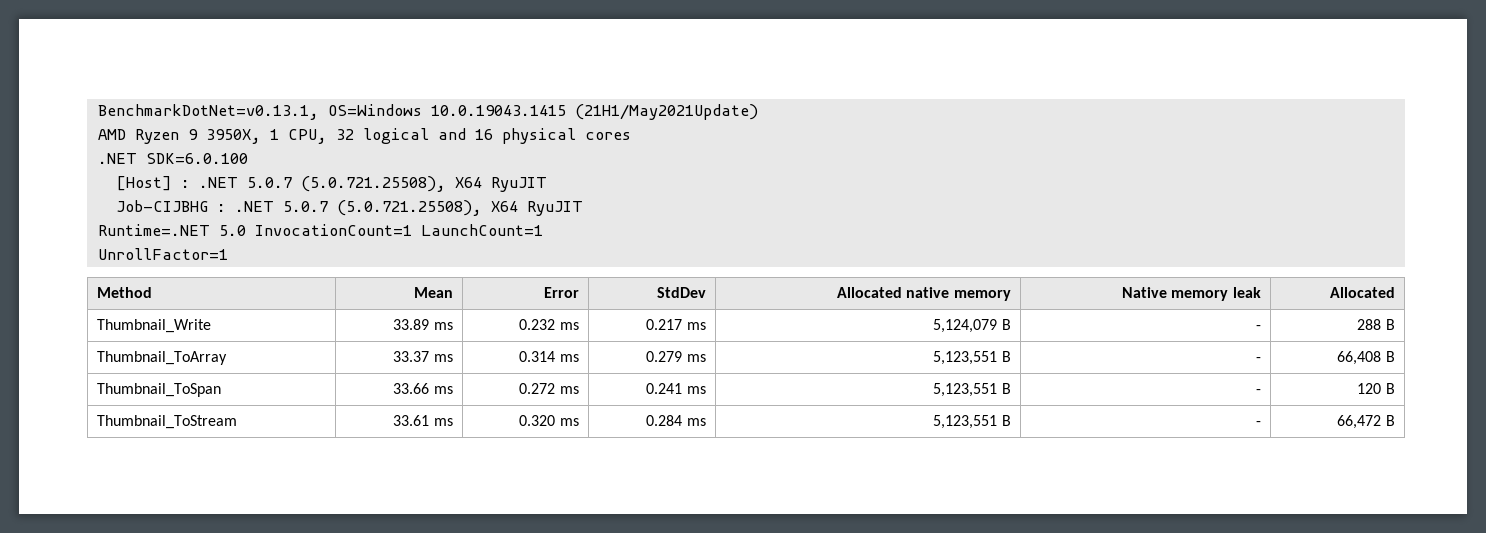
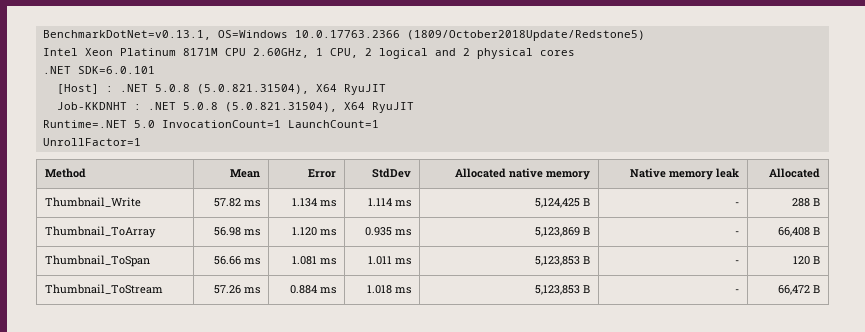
- BenchmarkDotNet=v0.13.1, OS=Windows 10.0.19043.1415 (21H1/May2021Update)
- AMD Ryzen 9 3950X, 1 CPU, 32 logical and 16 physical cores
+ BenchmarkDotNet=v0.13.1, OS=Windows 10.0.17763.2366 (1809/October2018Update/Redstone5)
+ Intel Xeon Platinum 8171M CPU 2.60GHz, 1 CPU, 2 logical and 2 physical cores
- .NET SDK=6.0.100
+ .NET SDK=6.0.101
- [Host] : .NET 5.0.7 (5.0.721.25508), X64 RyuJIT
- Job-CIJBHG : .NET 5.0.7 (5.0.721.25508), X64 RyuJIT
+ [Host] : .NET 5.0.8 (5.0.821.31504), X64 RyuJIT
+ Job-KKDNHT : .NET 5.0.8 (5.0.821.31504), X64 RyuJIT
- Thumbnail_Write | 33.89 ms | 0.232 ms | 0.217 ms | 5,124,079 B | - | 288 B
+ Thumbnail_Write | 57.82 ms | 1.134 ms | 1.114 ms | 5,124,425 B | - | 288 B
- Thumbnail_ToArray | 33.37 ms | 0.314 ms | 0.279 ms | 5,123,551 B | - | 66,408 B
+ Thumbnail_ToArray | 56.98 ms | 1.120 ms | 0.935 ms | 5,123,869 B | - | 66,408 B
- Thumbnail_ToSpan | 33.66 ms | 0.272 ms | 0.241 ms | 5,123,551 B | - | 120 B
+ Thumbnail_ToSpan | 56.66 ms | 1.081 ms | 1.011 ms | 5,123,853 B | - | 120 B
- Thumbnail_ToStream | 33.61 ms | 0.320 ms | 0.284 ms | 5,123,551 B | - | 66,472 B
+ Thumbnail_ToStream | 57.26 ms | 0.884 ms | 1.018 ms | 5,123,853 B | - | 66,472 B

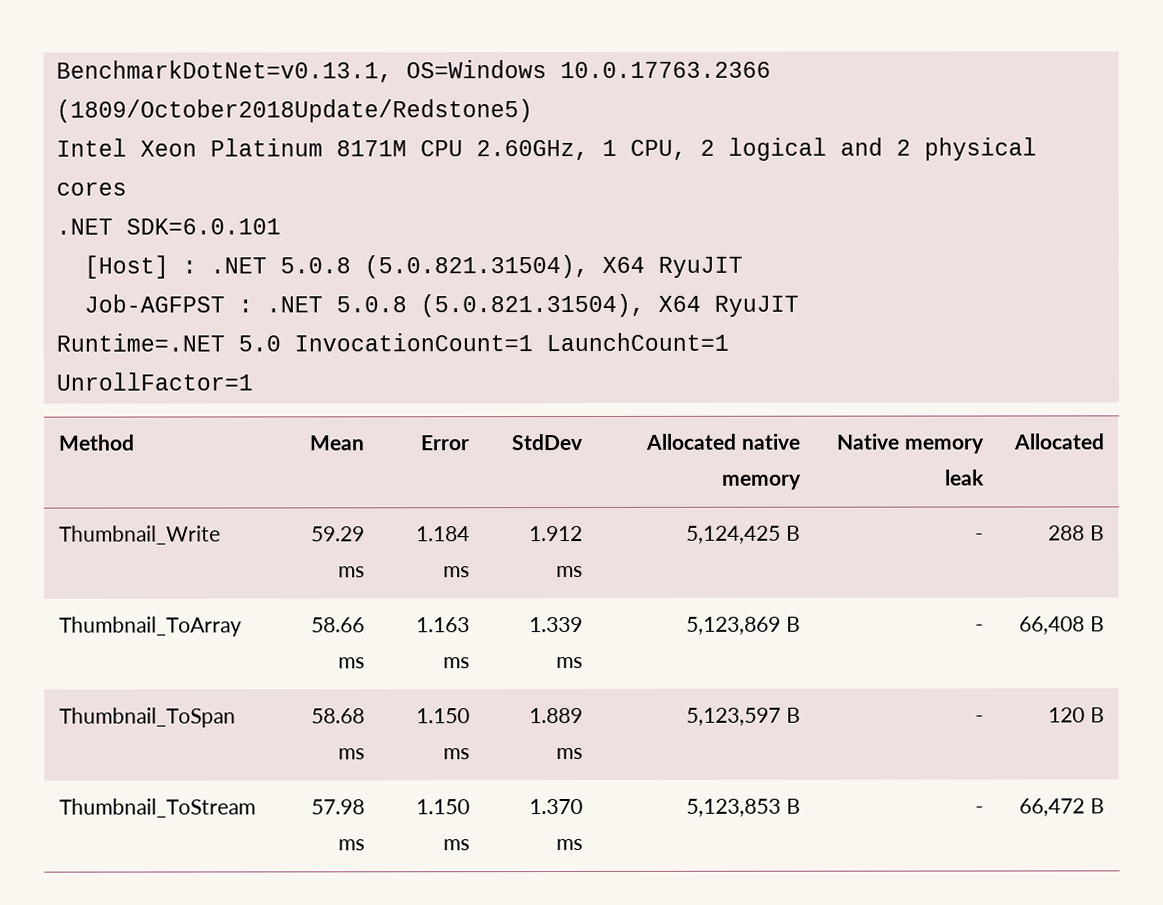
- Job-KKDNHT : .NET 5.0.8 (5.0.821.31504), X64 RyuJIT
+ Job-AGFPST : .NET 5.0.8 (5.0.821.31504), X64 RyuJIT
- Thumbnail_Write | 57.82 ms | 1.134 ms | 1.114 ms | 5,124,425 B | - | 288 B
+ Thumbnail_Write | 59.29 ms | 1.184 ms | 1.912 ms | 5,124,425 B | - | 288 B
- Thumbnail_ToArray | 56.98 ms | 1.120 ms | 0.935 ms | 5,123,869 B | - | 66,408 B
+ Thumbnail_ToArray | 58.66 ms | 1.163 ms | 1.339 ms | 5,123,869 B | - | 66,408 B
- Thumbnail_ToSpan | 56.66 ms | 1.081 ms | 1.011 ms | 5,123,853 B | - | 120 B
+ Thumbnail_ToSpan | 58.68 ms | 1.150 ms | 1.889 ms | 5,123,597 B | - | 120 B
- Thumbnail_ToStream | 57.26 ms | 0.884 ms | 1.018 ms | 5,123,853 B | - | 66,472 B
+ Thumbnail_ToStream | 57.98 ms | 1.150 ms | 1.370 ms | 5,123,853 B | - | 66,472 B

